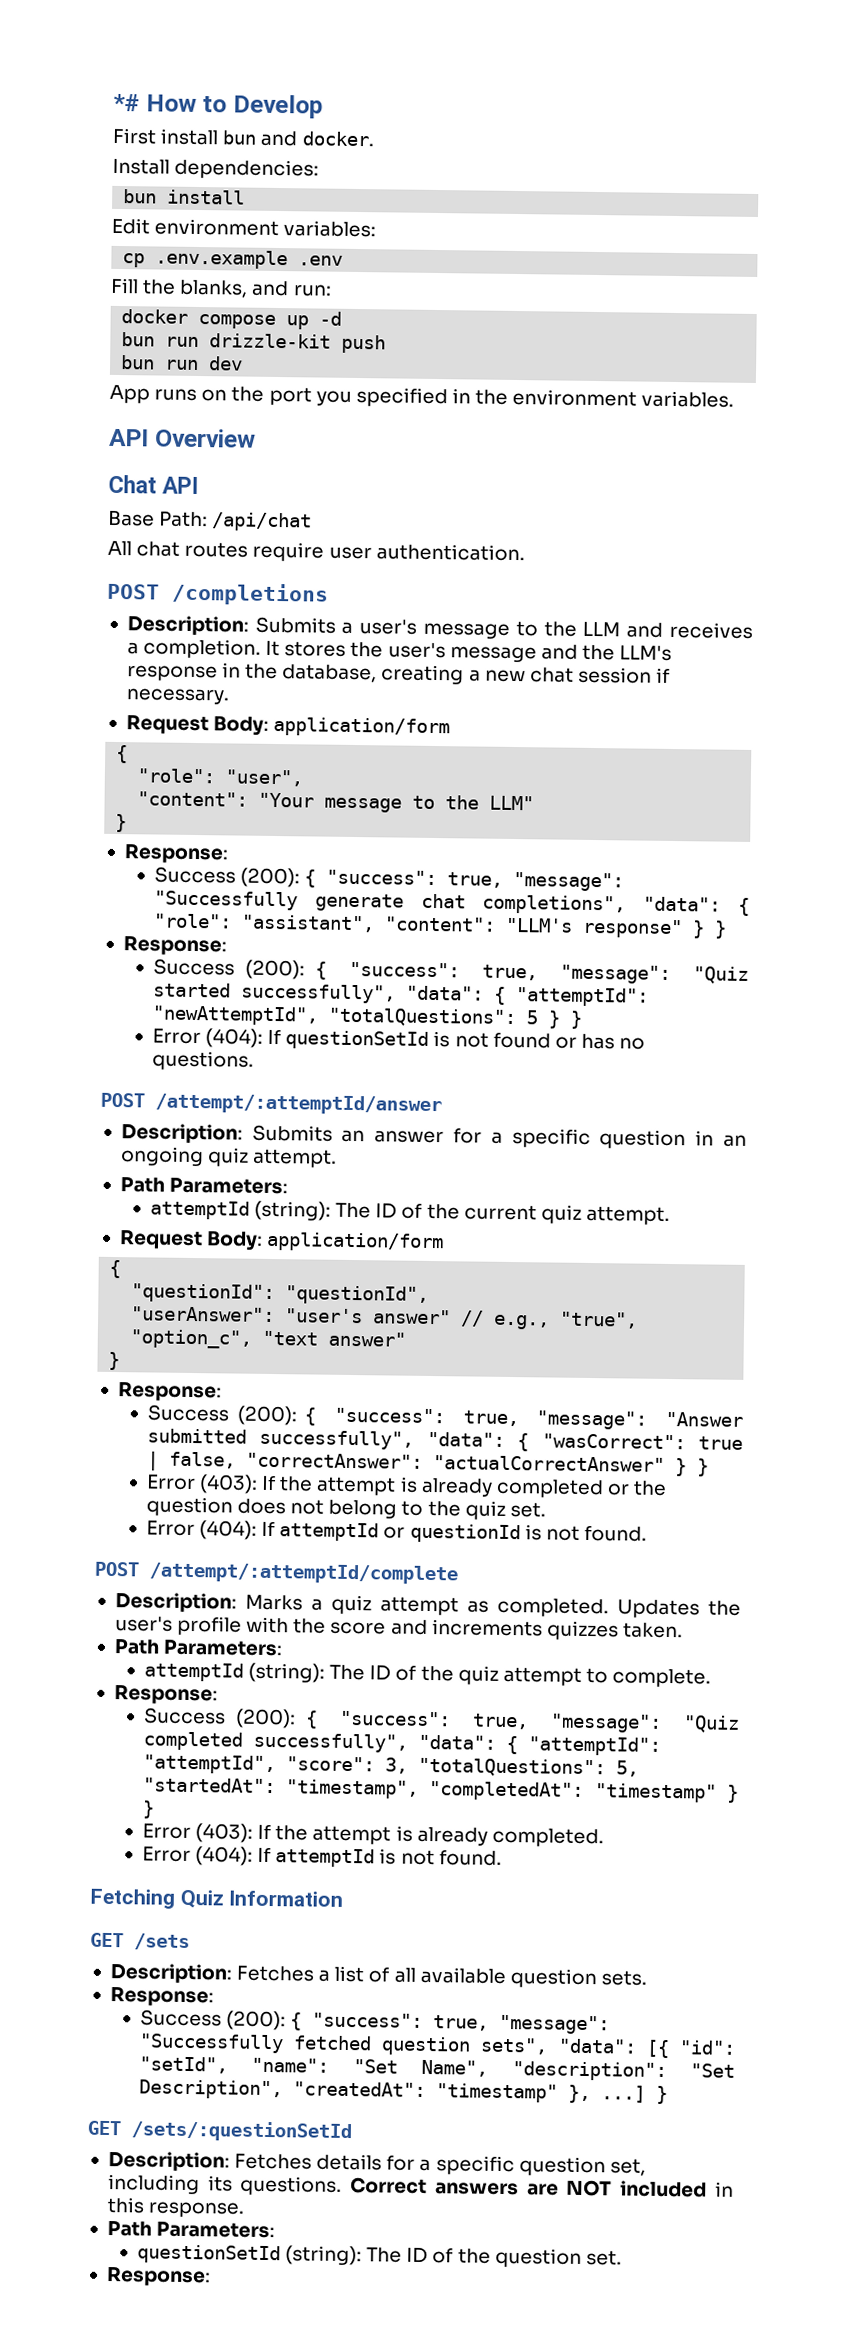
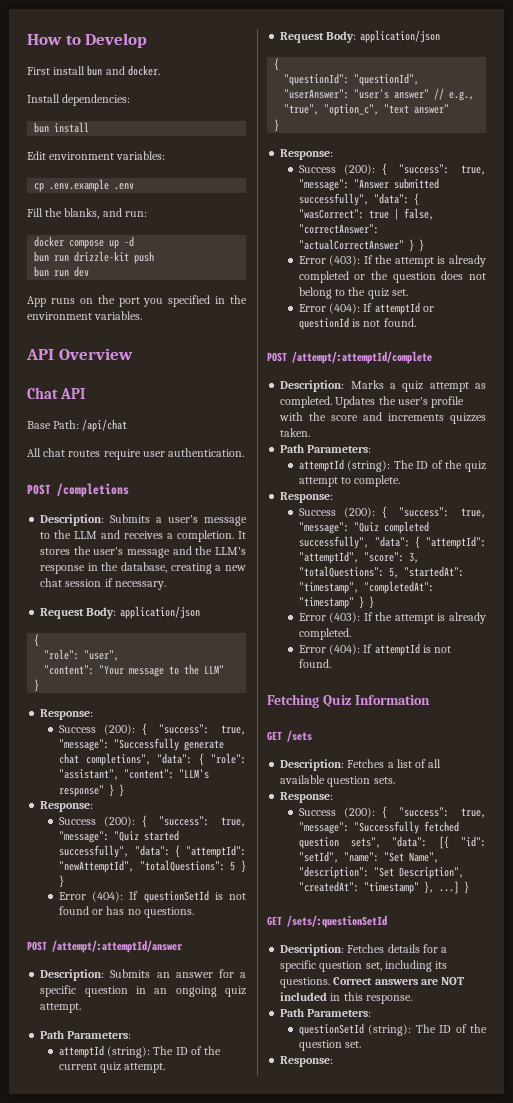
- *# How to Develop
+ How to Develop
  It stores the user's message and the LLM's response in the database, creating a new chat session if necessary.
- Request Body: application/form
+ Request Body: application/json
  attemptId (string): The ID of the current quiz attempt.
- Request Body: application/form
+ Request Body: application/json

